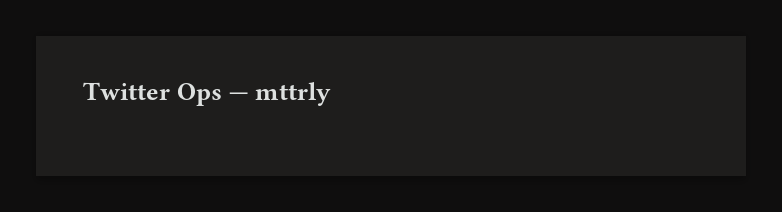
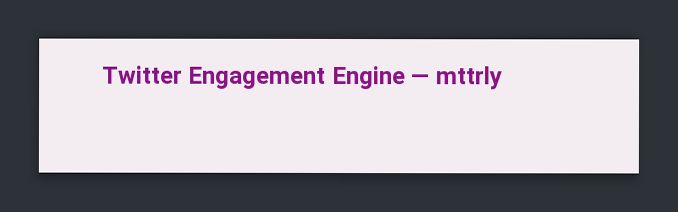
- Twitter Ops — mttrly
+ Twitter Engagement Engine — mttrly

